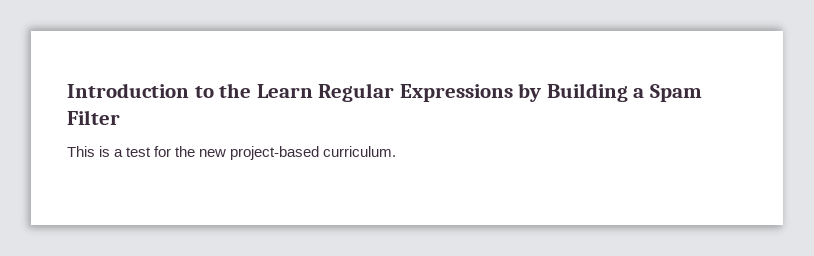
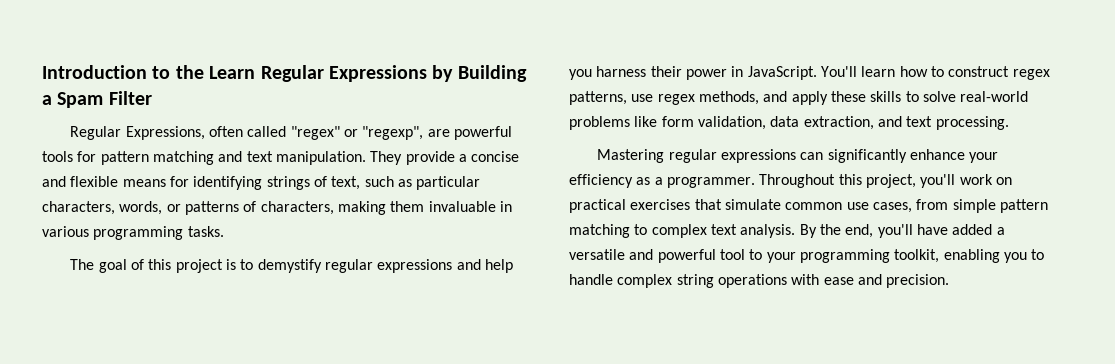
- This is a test for the new project-based curriculum.
+ Regular Expressions, often called "regex" or "regexp", are powerful tools for pattern matching and text manipulation. They provide a concise and flexible means for identifying strings of text, such as particular characters, words, or patterns of characters, making them invaluable in various programming tasks.
+ The goal of this project is to demystify regular expressions and help you harness their power in JavaScript. You'll learn how to construct regex patterns, use regex methods, and apply these skills to solve real-world problems like form validation, data extraction, and text processing.
+ Mastering regular expressions can significantly enhance your efficiency as a programmer. Throughout this project, you'll work on practical exercises that simulate common use cases, from simple pattern matching to complex text analysis. By the end, you'll have added a versatile and powerful tool to your programming toolkit, enabling you to handle complex string operations with ease and precision.

